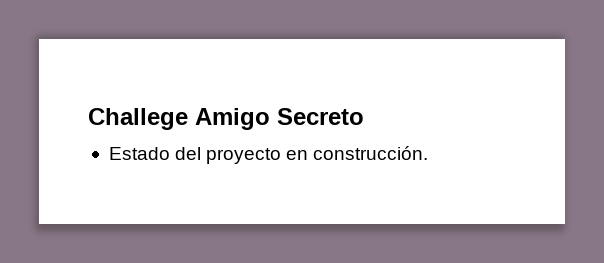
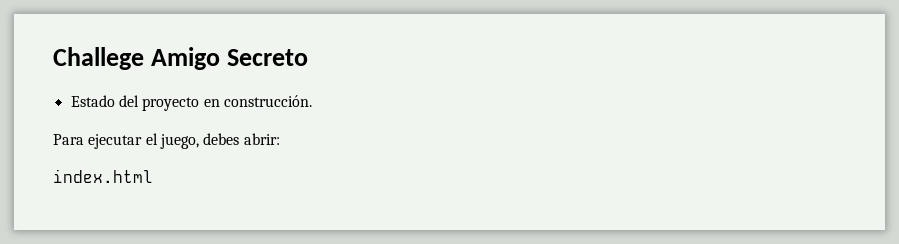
+ Para ejecutar el juego, debes abrir:
+ index.html

